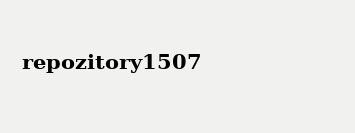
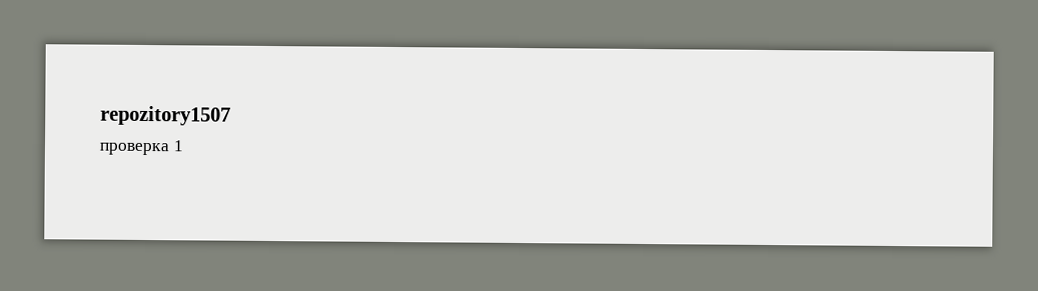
+ проверка 1

